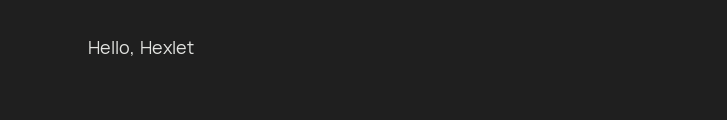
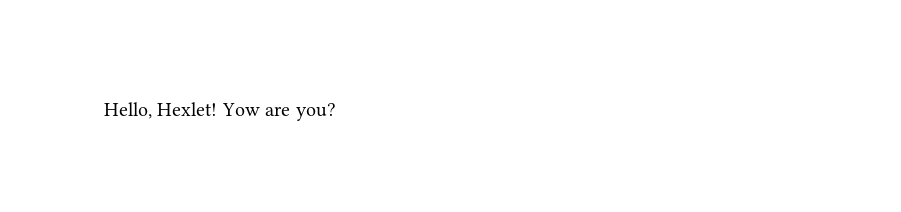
- Hello, Hexlet
+ Hello, Hexlet! Yow are you?

